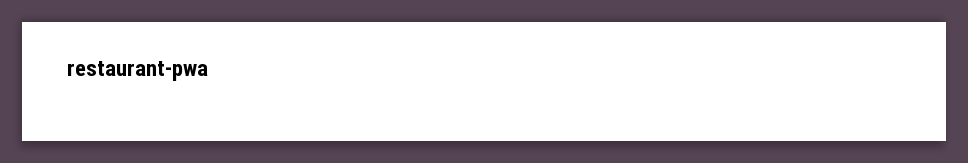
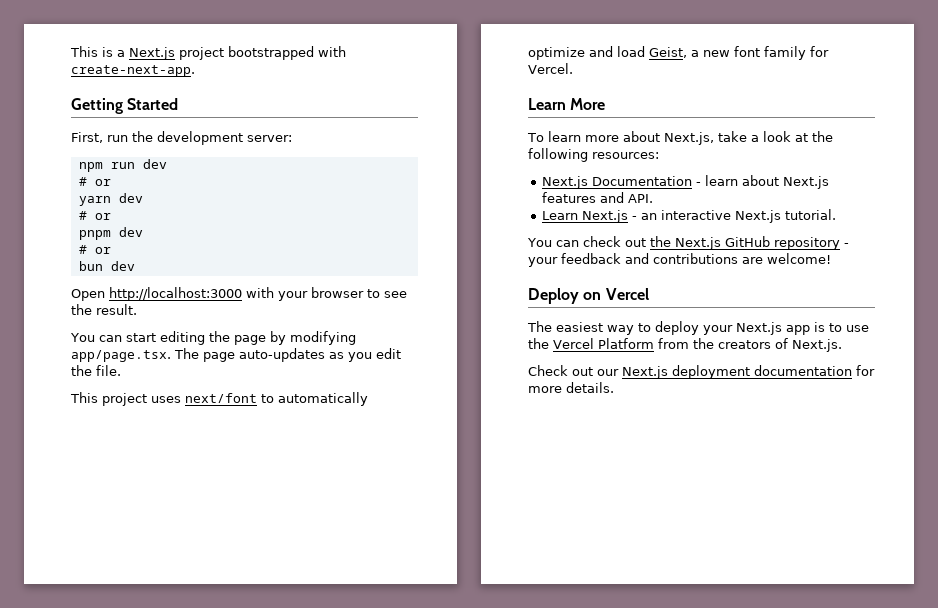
- restaurant-pwa
+ This is a Next.js project bootstrapped with create-next-app.
+ Getting Started
+ First, run the development server:
+ npm run dev
+ # or
+ yarn dev
+ # or
+ pnpm dev
+ # or
+ bun dev
+ Open http://localhost:3000 with your browser to see the result.
+ You can start editing the page by modifying app/page.tsx. The page auto-updates as you edit the file.
+ This project uses next/font to automatically optimize and load Geist, a new font family for Vercel.
+ Learn More
+ To learn more about Next.js, take a look at the following resources:
+ Next.js Documentation - learn about Next.js features and API.
+ Learn Next.js - an interactive Next.js tutorial.
+ You can check out the Next.js GitHub repository - your feedback and contributions are welcome!
+ Deploy on Vercel
+ The easiest way to deploy your Next.js app is to use the Vercel Platform from the creators of Next.js.
+ Check out our Next.js deployment documentation for more details.

